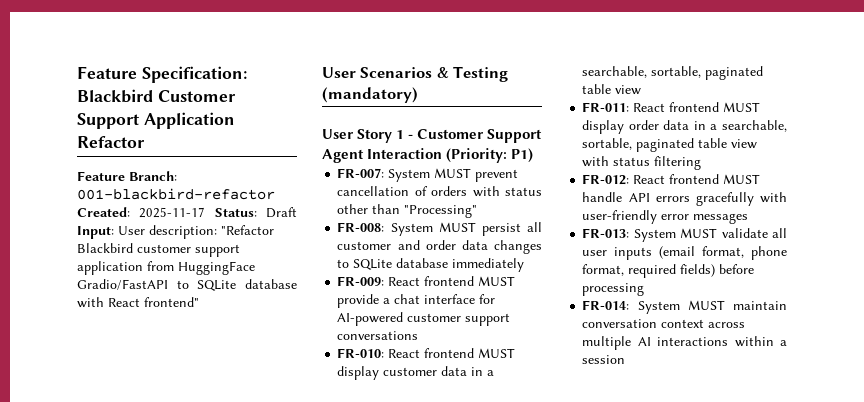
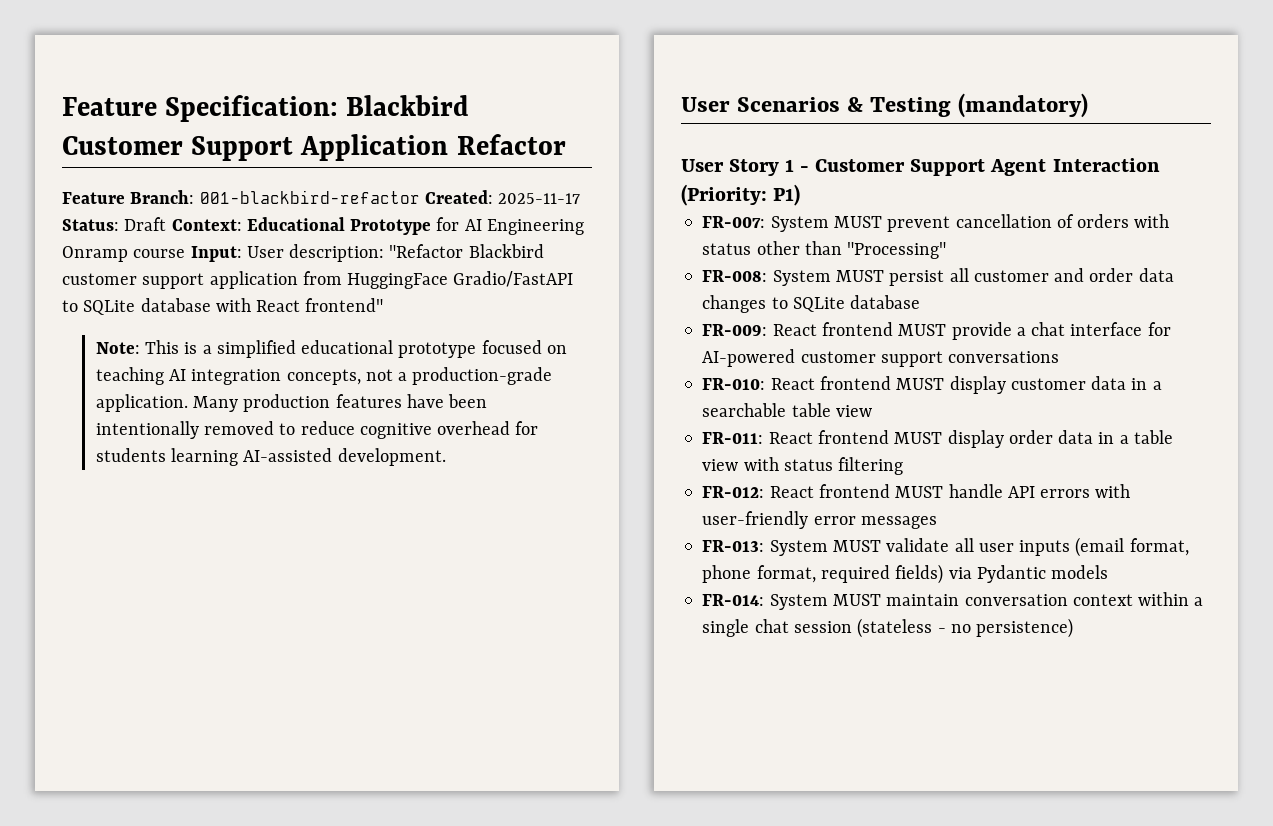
- Feature Branch: 001-blackbird-refactor Created: 2025-11-17 Status: Draft Input: User description: "Refactor Blackbird customer support application from HuggingFace Gradio/FastAPI to SQLite database with React frontend"
+ Feature Branch: 001-blackbird-refactor Created: 2025-11-17 Status: Draft Context: Educational Prototype for AI Engineering Onramp course Input: User description: "Refactor Blackbird customer support application from HuggingFace Gradio/FastAPI to SQLite database with React frontend"
+ Note: This is a simplified educational prototype focused on teaching AI integration concepts, not a production-grade application. Many production features have been intentionally removed to reduce cognitive overhead for students learning AI-assisted development.
- FR-008: System MUST persist all customer and order data changes to SQLite database immediately
+ FR-008: System MUST persist all customer and order data changes to SQLite database
- FR-010: React frontend MUST display customer data in a searchable, sortable, paginated table view
+ FR-010: React frontend MUST display customer data in a searchable table view
- FR-011: React frontend MUST display order data in a searchable, sortable, paginated table view with status filtering
+ FR-011: React frontend MUST display order data in a table view with status filtering
- FR-012: React frontend MUST handle API errors gracefully with user-friendly error messages
+ FR-012: React frontend MUST handle API errors with user-friendly error messages
- FR-013: System MUST validate all user inputs (email format, phone format, required fields) before processing
+ FR-013: System MUST validate all user inputs (email format, phone format, required fields) via Pydantic models
- FR-014: System MUST maintain conversation context across multiple AI interactions within a session
+ FR-014: System MUST maintain conversation context within a single chat session (stateless - no persistence)

